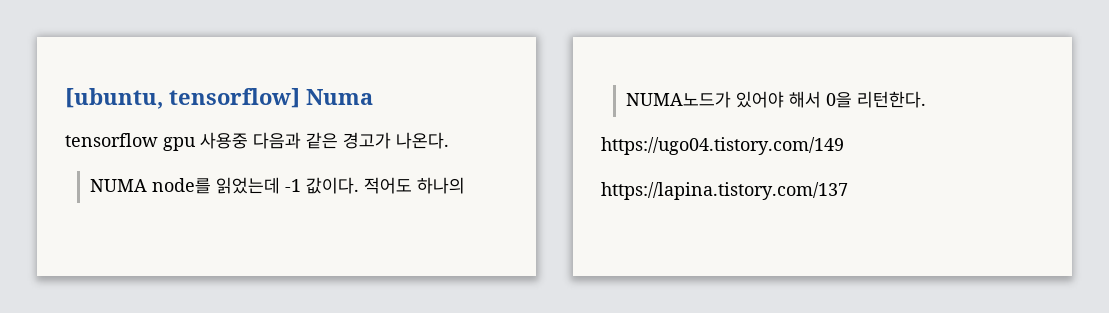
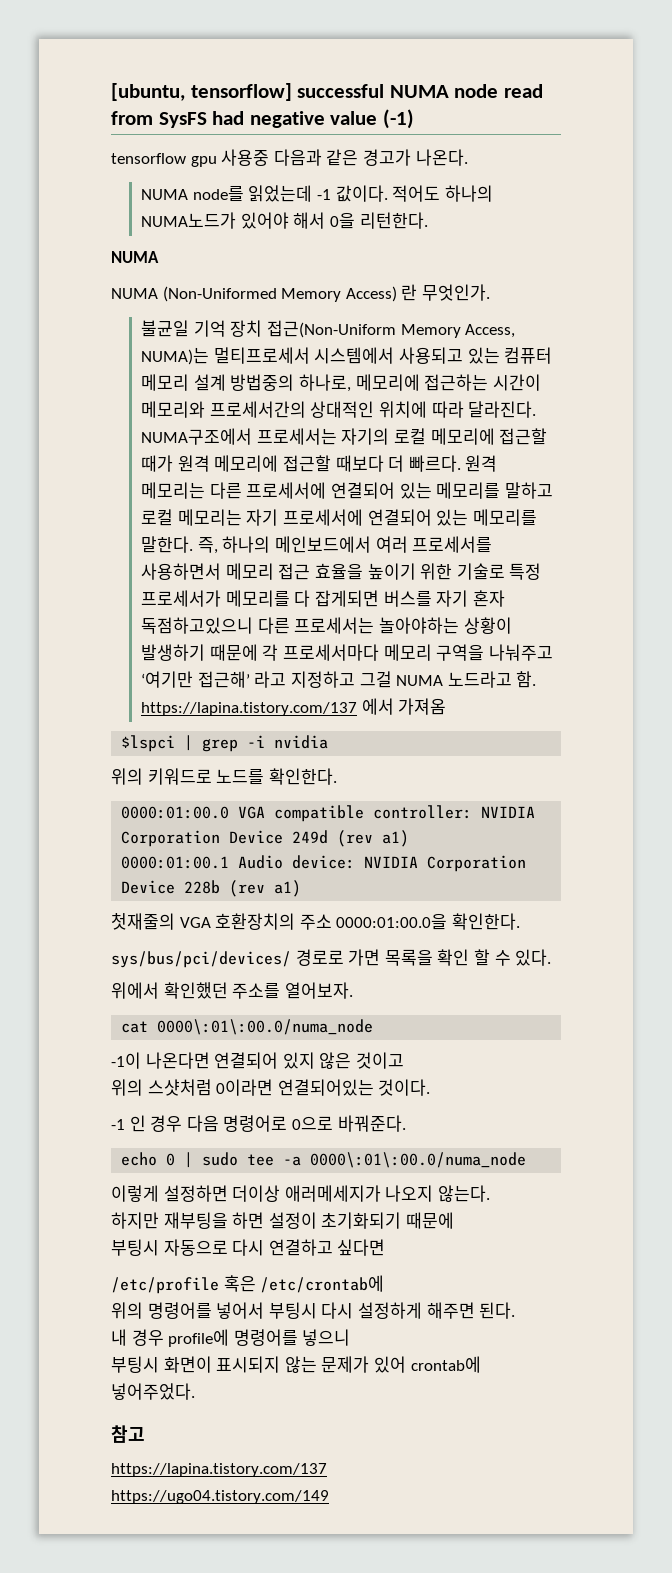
- [ubuntu, tensorflow] Numa
+ [ubuntu, tensorflow] successful NUMA node read from SysFS had negative value (-1)
  적어도 하나의 NUMA노드가 있어야 해서 0을 리턴한다.
+ NUMA
+ NUMA (Non-Uniformed Memory Access) 란 무엇인가.
+ 불균일 기억 장치 접근(Non-Uniform Memory Access, NUMA)는 멀티프로세서 시스템에서 사용되고 있는 컴퓨터 메모리 설계 방법중의 하나로, 메모리에 접근하는 시간이 메모리와 프로세서간의 상대적인 위치에 따라 달라진다. NUMA구조에서 프로세서는 자기의 로컬 메모리에 접근할 때가 원격 메모리에 접근할 때보다 더 빠르다. 원격 메모리는 다른 프로세서에 연결되어 있는 메모리를 말하고 로컬 메모리는 자기 프로세서에 연결되어 있는 메모리를 말한다. 즉, 하나의 메인보드에서 여러 프로세서를 사용하면서 메모리 접근 효율을 높이기 위한 기술로 특정 프로세서가 메모리를 다 잡게되면 버스를 자기 혼자 독점하고있으니 다른 프로세서는 놀아야하는 상황이 발생하기 때문에 각 프로세서마다 메모리 구역을 나눠주고 ‘여기만 접근해’ 라고 지정하고 그걸 NUMA 노드라고 함. https://lapina.tistory.com/137 에서 가져옴
+ $lspci | grep -i nvidia
+ 위의 키워드로 노드를 확인한다.
+ 0000:01:00.0 VGA compatible controller: NVIDIA Corporation Device 249d (rev a1)
+ 0000:01:00.1 Audio device: NVIDIA Corporation Device 228b (rev a1)
+ 첫재줄의 VGA 호환장치의 주소 0000:01:00.0을 확인한다.
+ sys/bus/pci/devices/ 경로로 가면 목록을 확인 할 수 있다.
+ 위에서 확인했던 주소를 열어보자.
+ cat 0000\:01\:00.0/numa_node
+ -1이 나온다면 연결되어 있지 않은 것이고
+ 위의 스샷처럼 0이라면 연결되어있는 것이다.
+ -1 인 경우 다음 명령어로 0으로 바꿔준다.
+ echo 0 | sudo tee -a 0000\:01\:00.0/numa_node
+ 이렇게 설정하면 더이상 애러메세지가 나오지 않는다.
+ 하지만 재부팅을 하면 설정이 초기화되기 때문에
+ 부팅시 자동으로 다시 연결하고 싶다면
+ /etc/profile 혹은 /etc/crontab에
+ 위의 명령어를 넣어서 부팅시 다시 설정하게 해주면 된다.
+ 내 경우 profile에 명령어를 넣으니
+ 부팅시 화면이 표시되지 않는 문제가 있어 crontab에 넣어주었다.
+ 참고
+ https://lapina.tistory.com/137
  https://ugo04.tistory.com/149
- https://lapina.tistory.com/137

